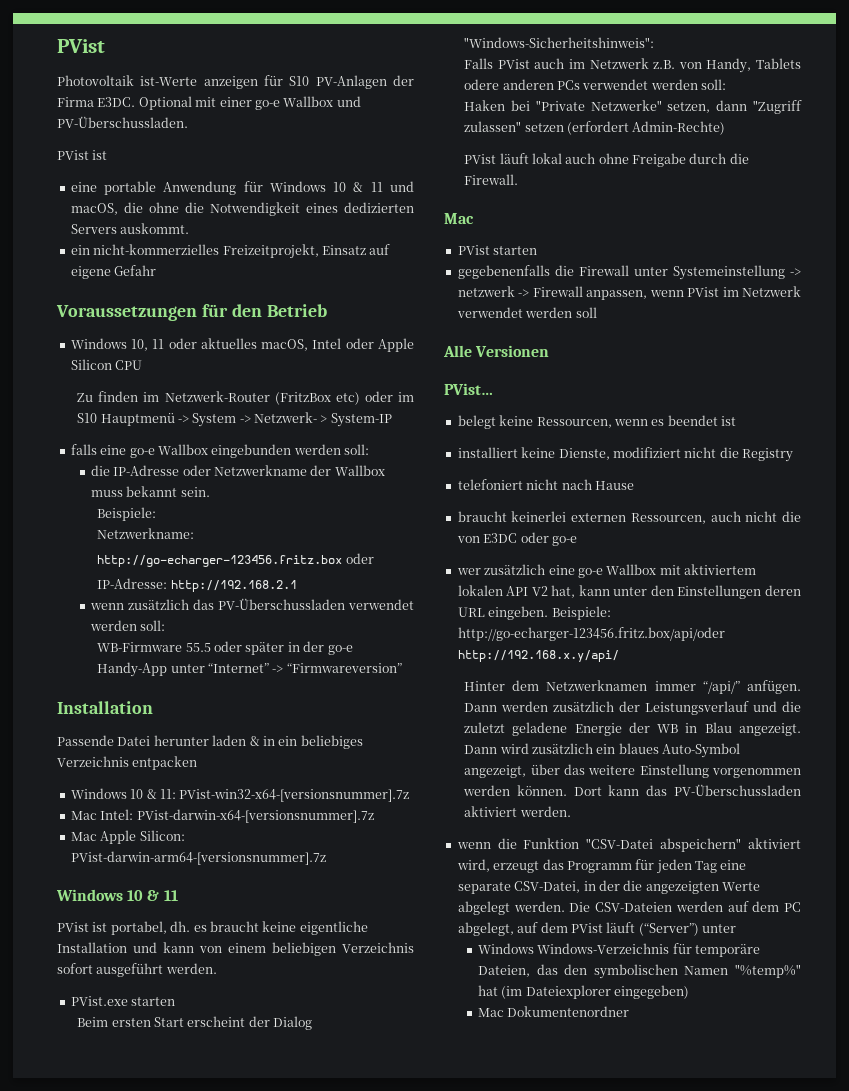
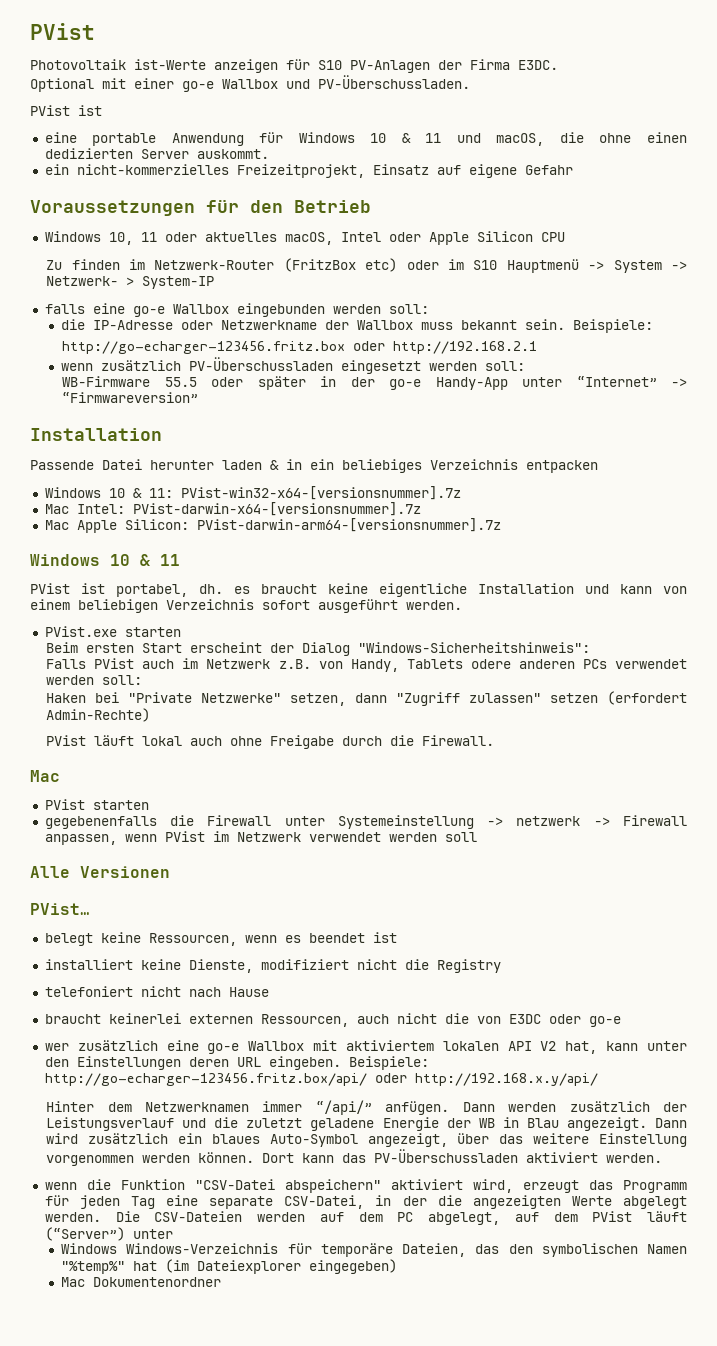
- Photovoltaik ist-Werte anzeigen für S10 PV-Anlagen der Firma E3DC. Optional mit einer go-e Wallbox und PV-Überschussladen.
+ Photovoltaik ist-Werte anzeigen für S10 PV-Anlagen der Firma E3DC.
+ Optional mit einer go-e Wallbox und PV-Überschussladen.
- eine portable Anwendung für Windows 10 & 11 und macOS, die ohne die Notwendigkeit eines dedizierten Servers auskommt.
+ eine portable Anwendung für Windows 10 & 11 und macOS, die ohne einen dedizierten Server auskommt.
- die IP-Adresse oder Netzwerkname der Wallbox muss bekannt sein.
- Beispiele:
- Netzwerkname:
+ die IP-Adresse oder Netzwerkname der Wallbox muss bekannt sein. Beispiele:
- http://go-echarger-123456.fritz.box oder
- IP-Adresse: http://192.168.2.1
+ http://go-echarger-123456.fritz.box oder http://192.168.2.1
- wenn zusätzlich das PV-Überschussladen verwendet werden soll:
+ wenn zusätzlich PV-Überschussladen eingesetzt werden soll:
- Beispiele: http://go-echarger-123456.fritz.box/api/oder http://192.168.x.y/api/
+ Beispiele: http://go-echarger-123456.fritz.box/api/ oder http://192.168.x.y/api/

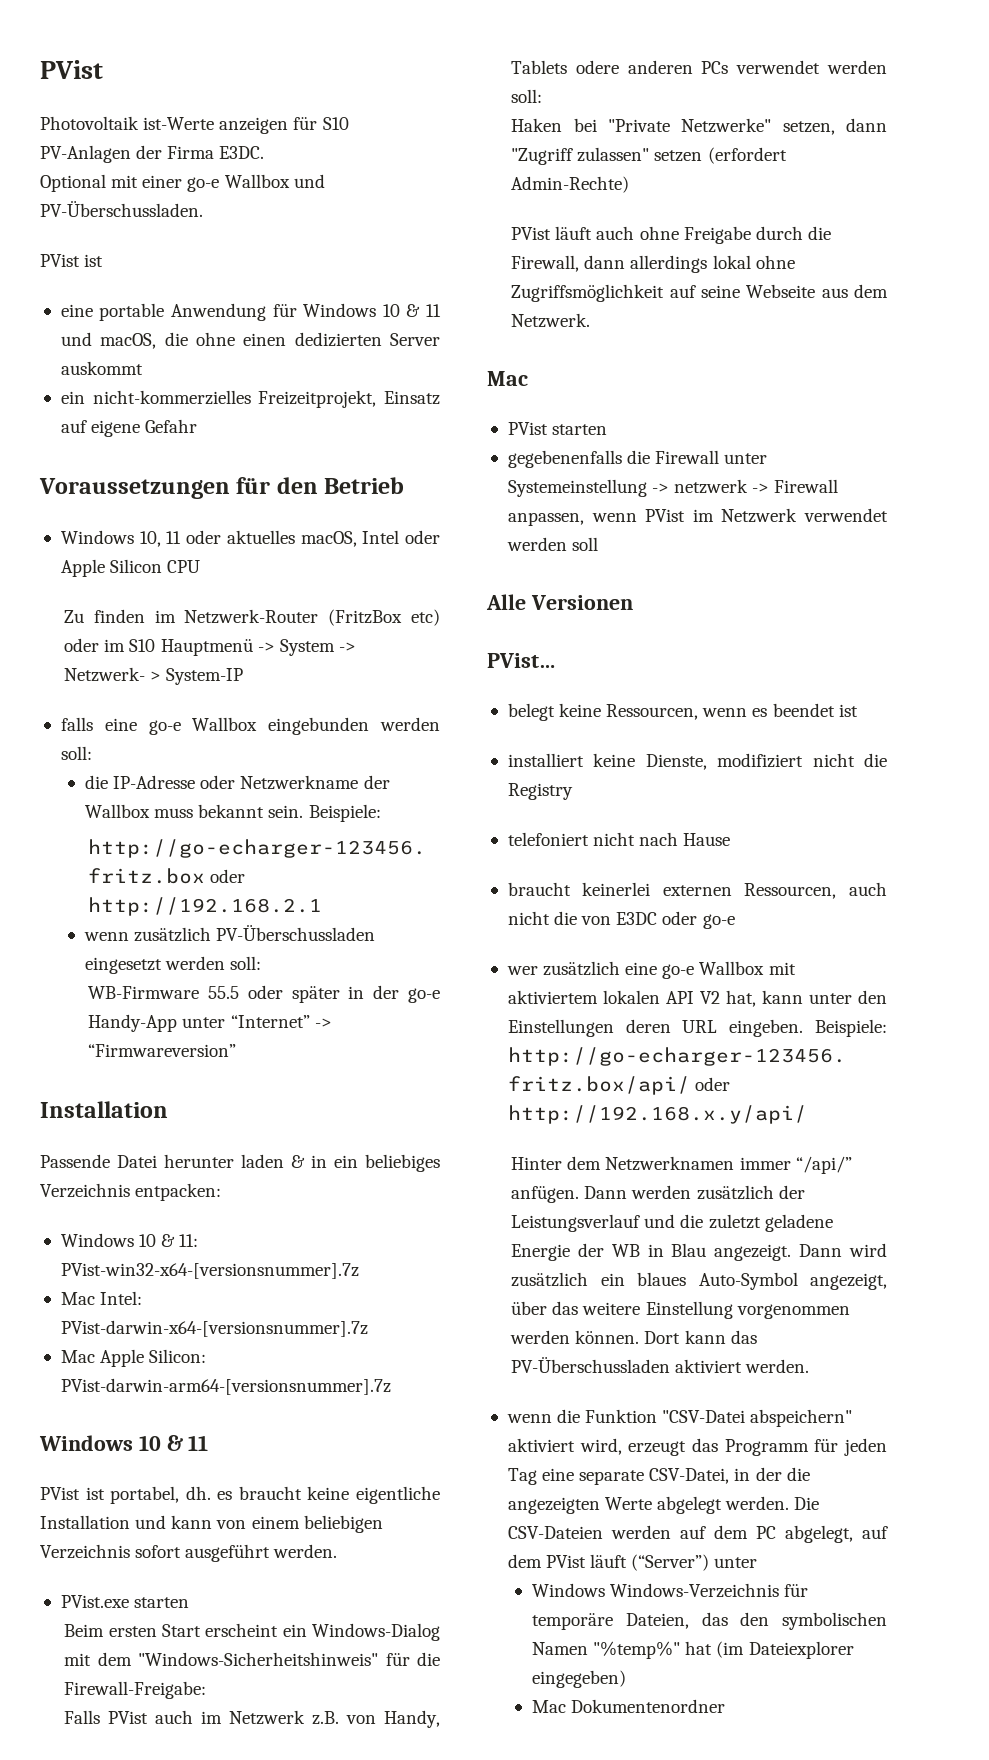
- eine portable Anwendung für Windows 10 & 11 und macOS, die ohne einen dedizierten Server auskommt.
+ eine portable Anwendung für Windows 10 & 11 und macOS, die ohne einen dedizierten Server auskommt
- Passende Datei herunter laden & in ein beliebiges Verzeichnis entpacken
+ Passende Datei herunter laden & in ein beliebiges Verzeichnis entpacken:
- Beim ersten Start erscheint der Dialog "Windows-Sicherheitshinweis":
+ Beim ersten Start erscheint ein Windows-Dialog mit dem "Windows-Sicherheitshinweis" für die Firewall-Freigabe:
- PVist läuft lokal auch ohne Freigabe durch die Firewall.
+ PVist läuft auch ohne Freigabe durch die Firewall, dann allerdings lokal ohne Zugriffsmöglichkeit auf seine Webseite aus dem Netzwerk.

